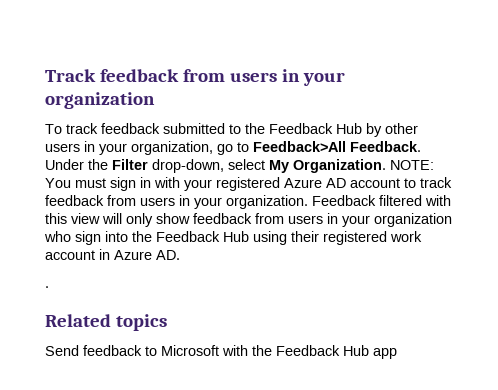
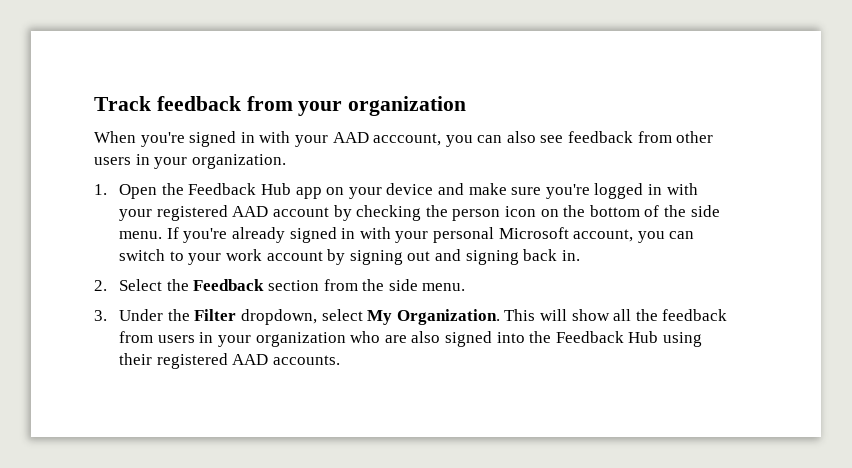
- Track feedback from users in your organization
+ Track feedback from your organization
- To track feedback submitted to the Feedback Hub by other users in your organization, go to Feedback>All Feedback. Under the Filter drop-down, select My Organization. NOTE: You must sign in with your registered Azure AD account to track feedback from users in your organization. Feedback filtered with this view will only show feedback from users in your organization who sign into the Feedback Hub using their registered work account in Azure AD.
- .
- Related topics
- Send feedback to Microsoft with the Feedback Hub app
+ When you're signed in with your AAD acccount, you can also see feedback from other users in your organization.
+ 1. Open the Feedback Hub app on your device and make sure you're logged in with your registered AAD account by checking the person icon on the bottom of the side menu. If you're already signed in with your personal Microsoft account, you can switch to your work account by signing out and signing back in.
+ 2. Select the Feedback section from the side menu.
+ 3. Under the Filter dropdown, select My Organization. This will show all the feedback from users in your organization who are also signed into the Feedback Hub using their registered AAD accounts.

